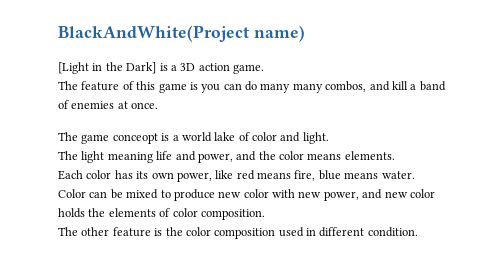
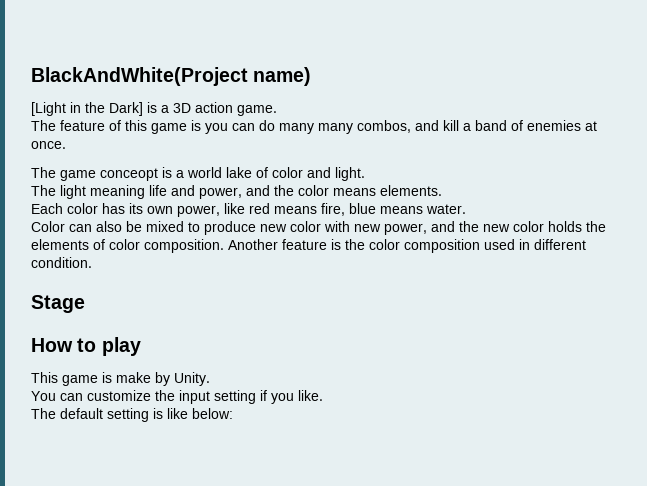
- Color can be mixed to produce new color with new power, and new color holds the elements of color composition.
- The other feature is the color composition used in different condition.
+ Color can also be mixed to produce new color with new power, and the new color holds the elements of color composition. Another feature is the color composition used in different condition.
+ Stage
+ How to play
+ This game is make by Unity.
+ You can customize the input setting if you like.
+ The default setting is like below:

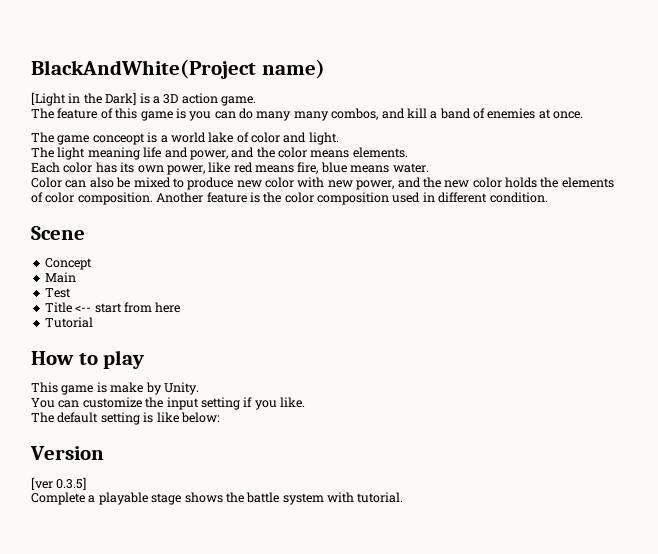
- Stage
+ Scene
+ Concept
+ Main
+ Test
+ Title <-- start from here
+ Tutorial
+ Version
+ [ver 0.3.5]
+ Complete a playable stage shows the battle system with tutorial.

